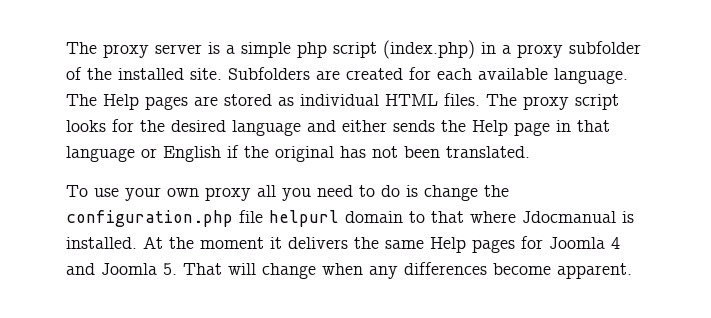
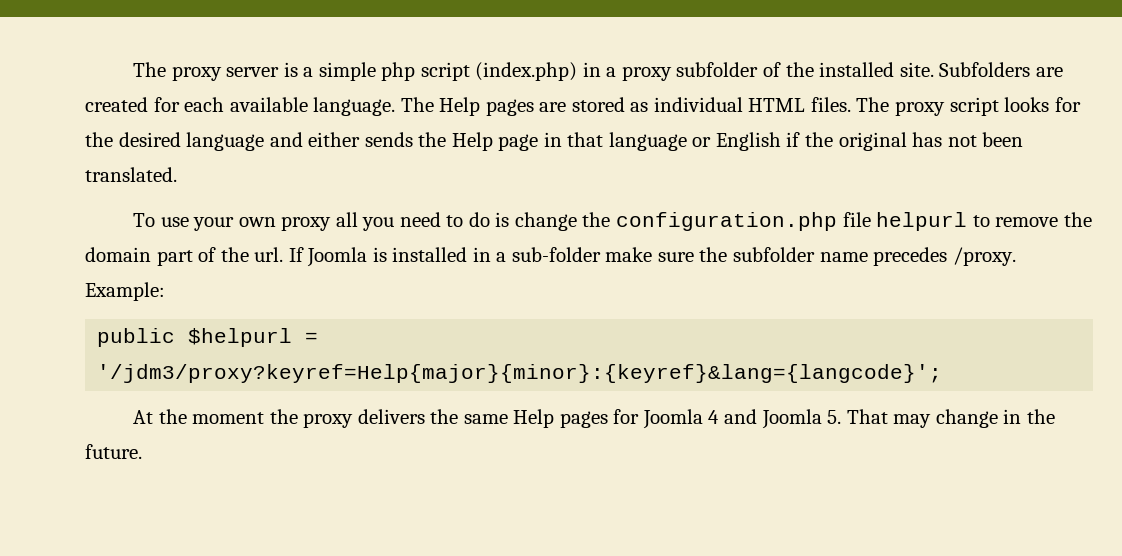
- To use your own proxy all you need to do is change the configuration.php file helpurl domain to that where Jdocmanual is installed. At the moment it delivers the same Help pages for Joomla 4 and Joomla 5. That will change when any differences become apparent.
+ To use your own proxy all you need to do is change the configuration.php file helpurl to remove the domain part of the url. If Joomla is installed in a sub-folder make sure the subfolder name precedes /proxy. Example:
+ public $helpurl = '/jdm3/proxy?keyref=Help{major}{minor}:{keyref}&lang={langcode}';
+ At the moment the proxy delivers the same Help pages for Joomla 4 and Joomla 5. That may change in the future.

